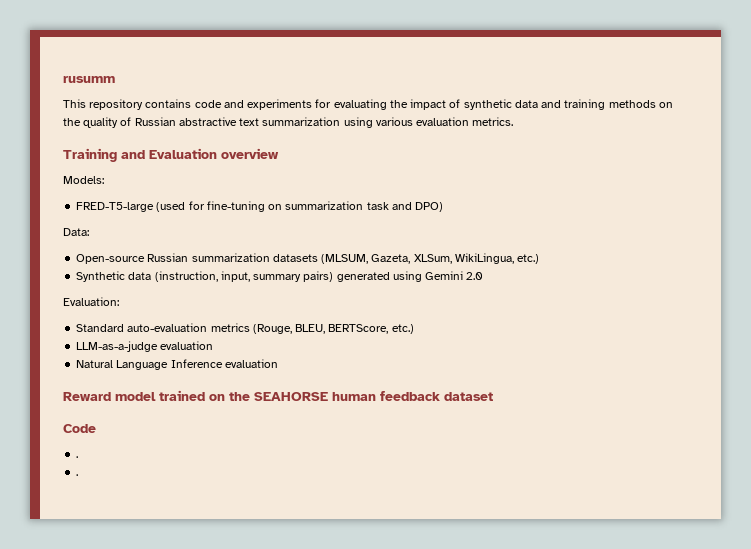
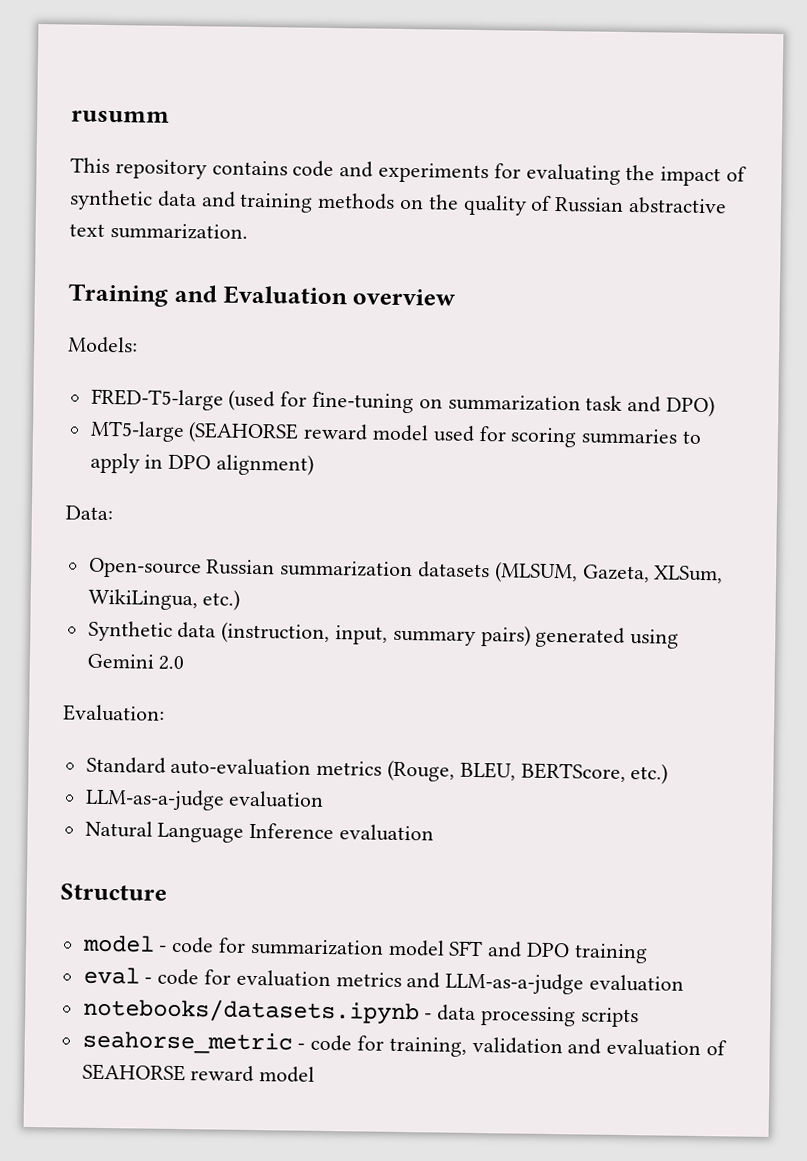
- This repository contains code and experiments for evaluating the impact of synthetic data and training methods on the quality of Russian abstractive text summarization using various evaluation metrics.
+ This repository contains code and experiments for evaluating the impact of synthetic data and training methods on the quality of Russian abstractive text summarization.
+ MT5-large (SEAHORSE reward model used for scoring summaries to apply in DPO alignment)
- Reward model trained on the SEAHORSE human feedback dataset
- Code
- .
- .
+ Structure
+ model - code for summarization model SFT and DPO training
+ eval - code for evaluation metrics and LLM-as-a-judge evaluation
+ notebooks/datasets.ipynb - data processing scripts
+ seahorse_metric - code for training, validation and evaluation of SEAHORSE reward model

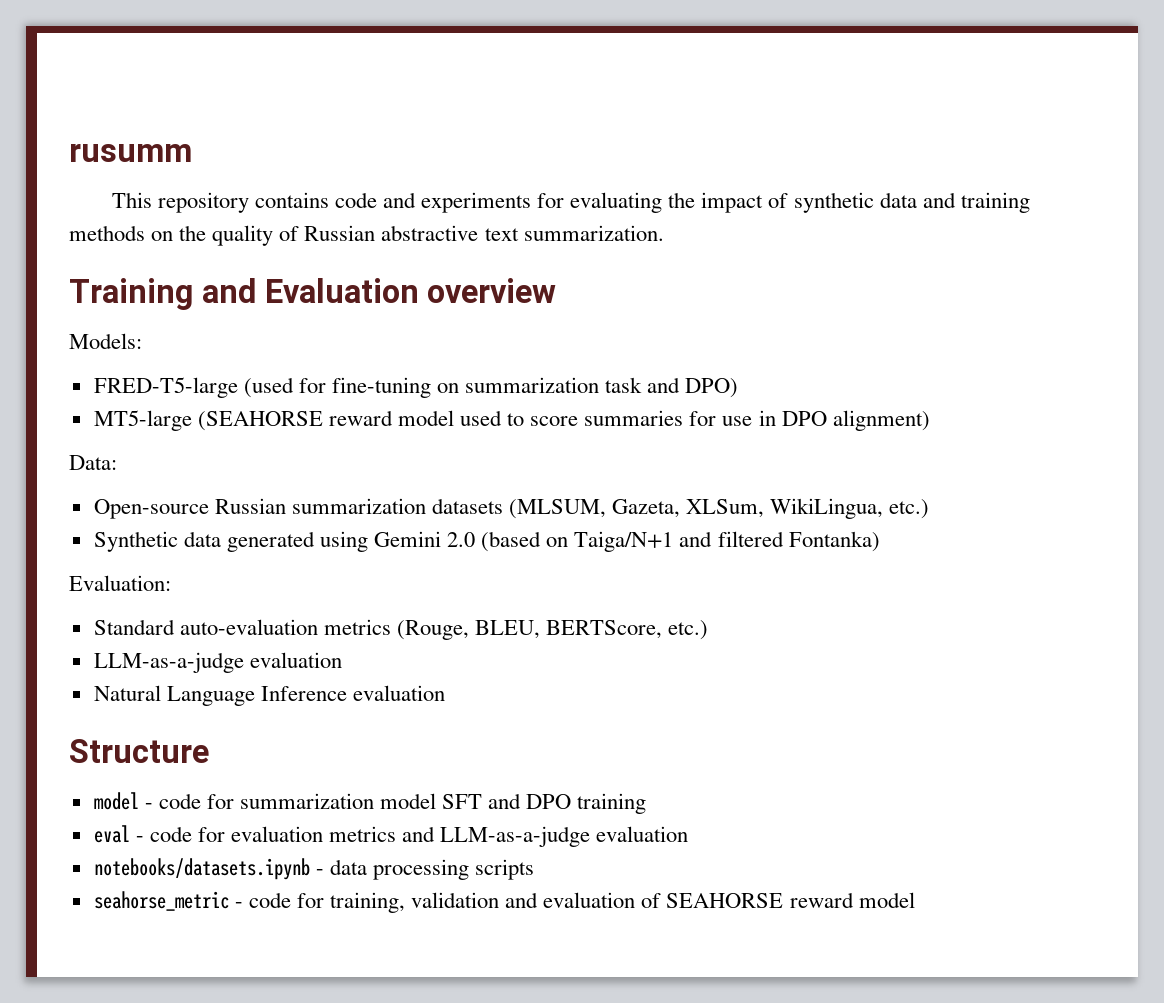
- MT5-large (SEAHORSE reward model used for scoring summaries to apply in DPO alignment)
+ MT5-large (SEAHORSE reward model used to score summaries for use in DPO alignment)
- Synthetic data (instruction, input, summary pairs) generated using Gemini 2.0
+ Synthetic data generated using Gemini 2.0 (based on Taiga/N+1 and filtered Fontanka)

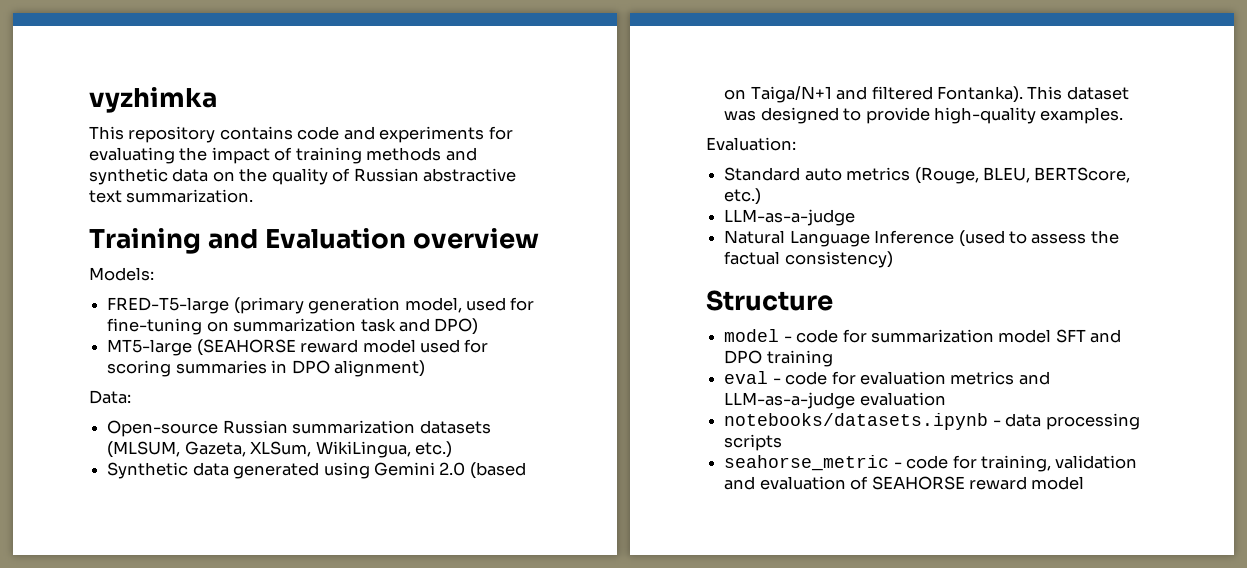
- rusumm
+ vyzhimka
- This repository contains code and experiments for evaluating the impact of synthetic data and training methods on the quality of Russian abstractive text summarization.
+ This repository contains code and experiments for evaluating the impact of training methods and synthetic data on the quality of Russian abstractive text summarization.
- FRED-T5-large (used for fine-tuning on summarization task and DPO)
+ FRED-T5-large (primary generation model, used for fine-tuning on summarization task and DPO)
- MT5-large (SEAHORSE reward model used to score summaries for use in DPO alignment)
+ MT5-large (SEAHORSE reward model used for scoring summaries in DPO alignment)
- Synthetic data generated using Gemini 2.0 (based on Taiga/N+1 and filtered Fontanka)
+ Synthetic data generated using Gemini 2.0 (based on Taiga/N+1 and filtered Fontanka). This dataset was designed to provide high-quality examples.
- Standard auto-evaluation metrics (Rouge, BLEU, BERTScore, etc.)
- LLM-as-a-judge evaluation
+ Standard auto metrics (Rouge, BLEU, BERTScore, etc.)
+ LLM-as-a-judge
- Natural Language Inference evaluation
+ Natural Language Inference (used to assess the factual consistency)

